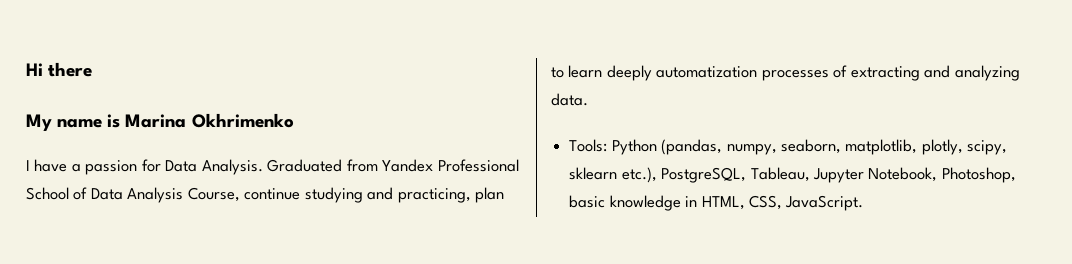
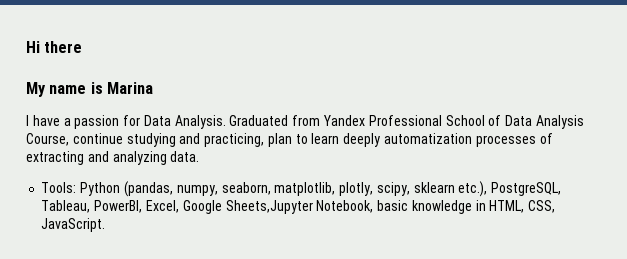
- My name is Marina Okhrimenko
+ My name is Marina
- Tools: Python (pandas, numpy, seaborn, matplotlib, plotly, scipy, sklearn etc.), PostgreSQL, Tableau, Jupyter Notebook, Photoshop, basic knowledge in HTML, CSS, JavaScript.
+ Tools: Python (pandas, numpy, seaborn, matplotlib, plotly, scipy, sklearn etc.), PostgreSQL, Tableau, PowerBI, Excel, Google Sheets,Jupyter Notebook, basic knowledge in HTML, CSS, JavaScript.

